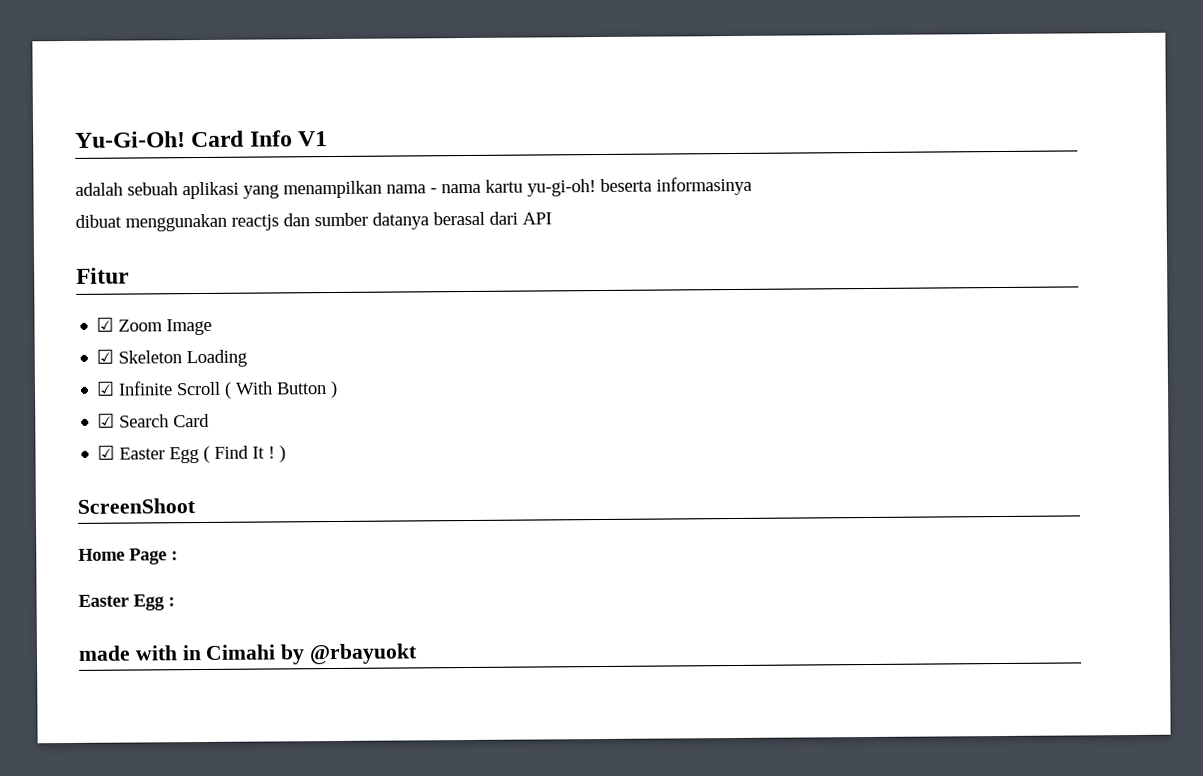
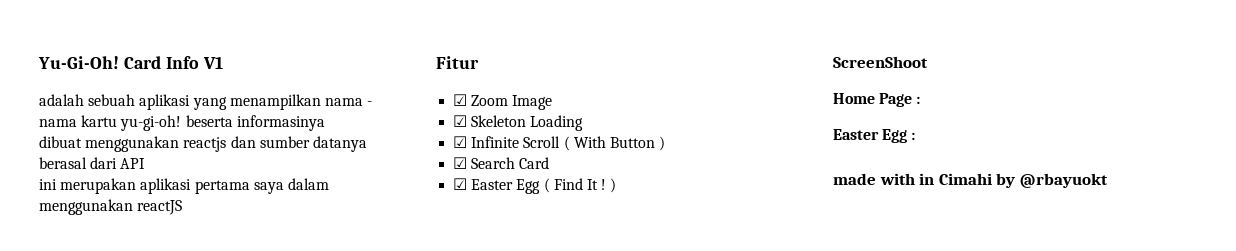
+ ini merupakan aplikasi pertama saya dalam menggunakan reactJS

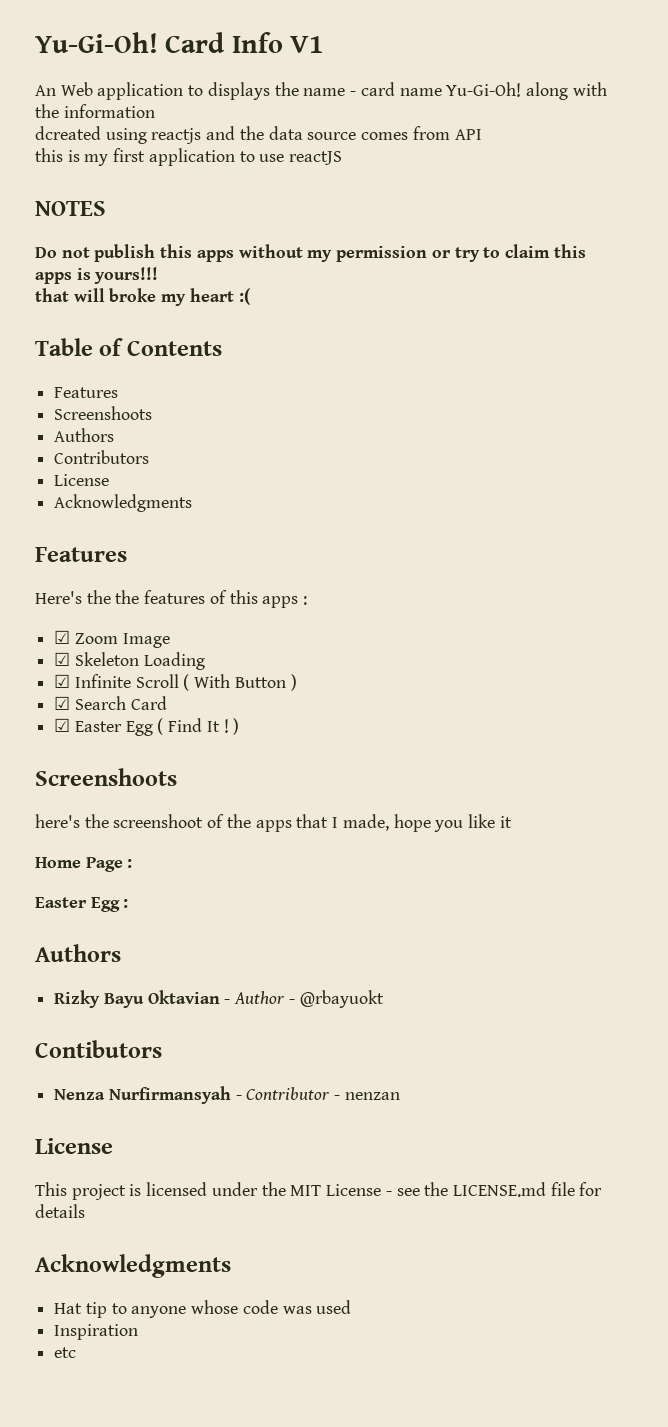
- adalah sebuah aplikasi yang menampilkan nama - nama kartu yu-gi-oh! beserta informasinya
- dibuat menggunakan reactjs dan sumber datanya berasal dari API
- ini merupakan aplikasi pertama saya dalam menggunakan reactJS
- Fitur
+ An Web application to displays the name - card name Yu-Gi-Oh! along with the information
+ dcreated using reactjs and the data source comes from API
+ this is my first application to use reactJS
+ NOTES
+ Do not publish this apps without my permission or try to claim this apps is yours!!!
+ that will broke my heart :(
+ Table of Contents
+ Features
+ Screenshoots
+ Authors
+ Contributors
+ License
+ Acknowledgments
+ Features
+ Here's the the features of this apps :
  ☑ Easter Egg ( Find It ! )
- ScreenShoot
+ Screenshoots
+ here's the screenshoot of the apps that I made, hope you like it
  Easter Egg :
- made with in Cimahi by @rbayuokt
+ Authors
+ Rizky Bayu Oktavian - Author - @rbayuokt
+ Contibutors
+ Nenza Nurfirmansyah - Contributor - nenzan
+ License
+ This project is licensed under the MIT License - see the LICENSE.md file for details
+ Acknowledgments
+ Hat tip to anyone whose code was used
+ Inspiration
+ etc

